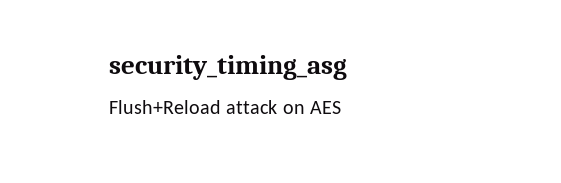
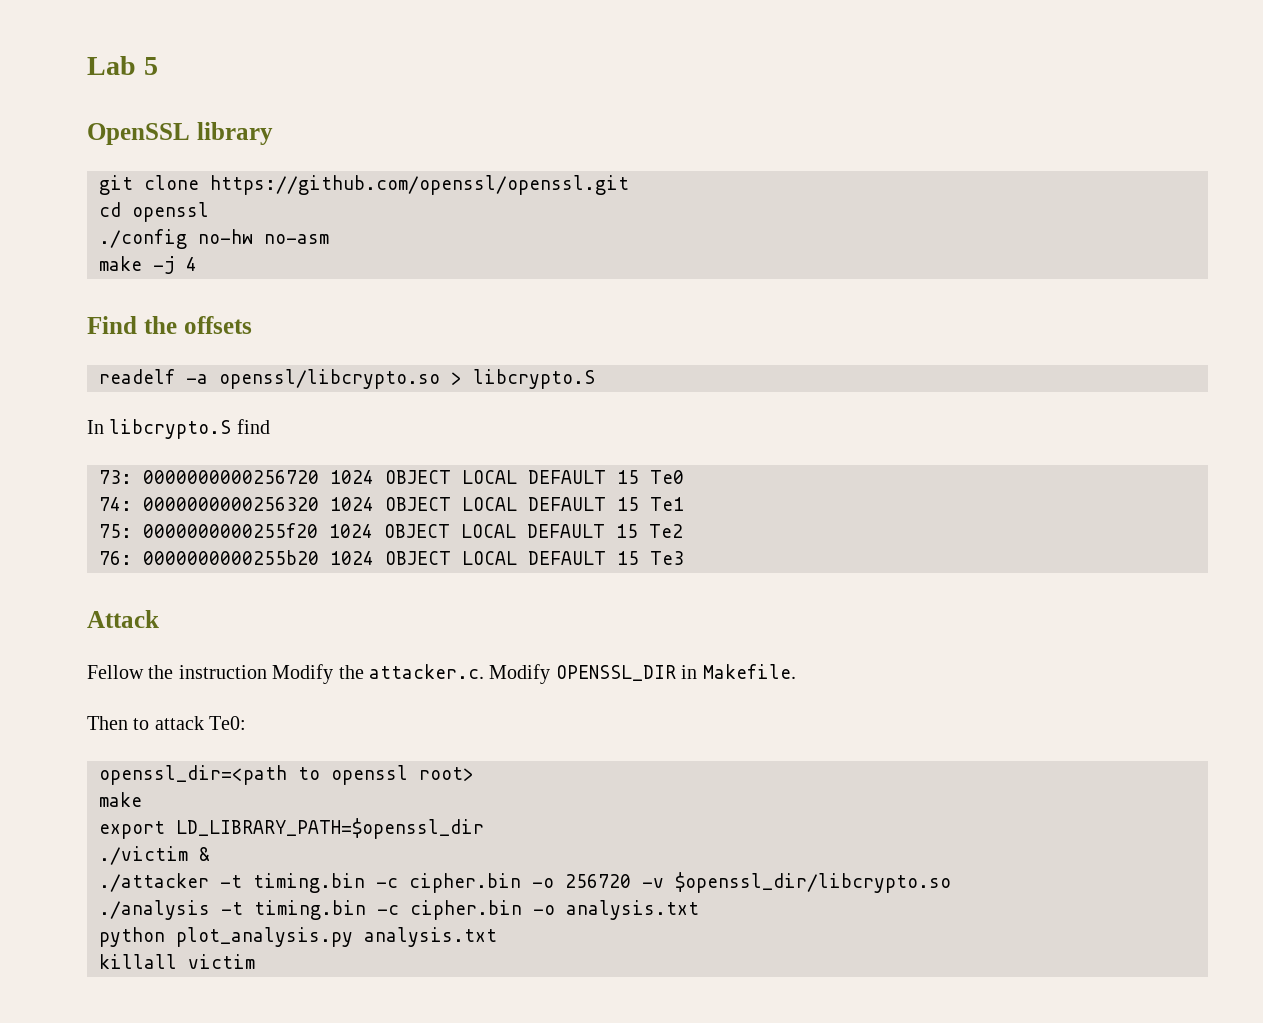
- security_timing_asg
- Flush+Reload attack on AES
+ Lab 5
+ OpenSSL library
+ git clone https://github.com/openssl/openssl.git
+ cd openssl
+ ./config no-hw no-asm
+ make -j 4
+ Find the offsets
+ readelf -a openssl/libcrypto.so > libcrypto.S
+ In libcrypto.S find
+ 73: 0000000000256720 1024 OBJECT LOCAL DEFAULT 15 Te0
+ 74: 0000000000256320 1024 OBJECT LOCAL DEFAULT 15 Te1
+ 75: 0000000000255f20 1024 OBJECT LOCAL DEFAULT 15 Te2
+ 76: 0000000000255b20 1024 OBJECT LOCAL DEFAULT 15 Te3
+ Attack
+ Fellow the instruction Modify the attacker.c. Modify OPENSSL_DIR in Makefile.
+ Then to attack Te0:
+ openssl_dir=<path to openssl root>
+ make
+ export LD_LIBRARY_PATH=$openssl_dir
+ ./victim &
+ ./attacker -t timing.bin -c cipher.bin -o 256720 -v $openssl_dir/libcrypto.so
+ ./analysis -t timing.bin -c cipher.bin -o analysis.txt
+ python plot_analysis.py analysis.txt
+ killall victim

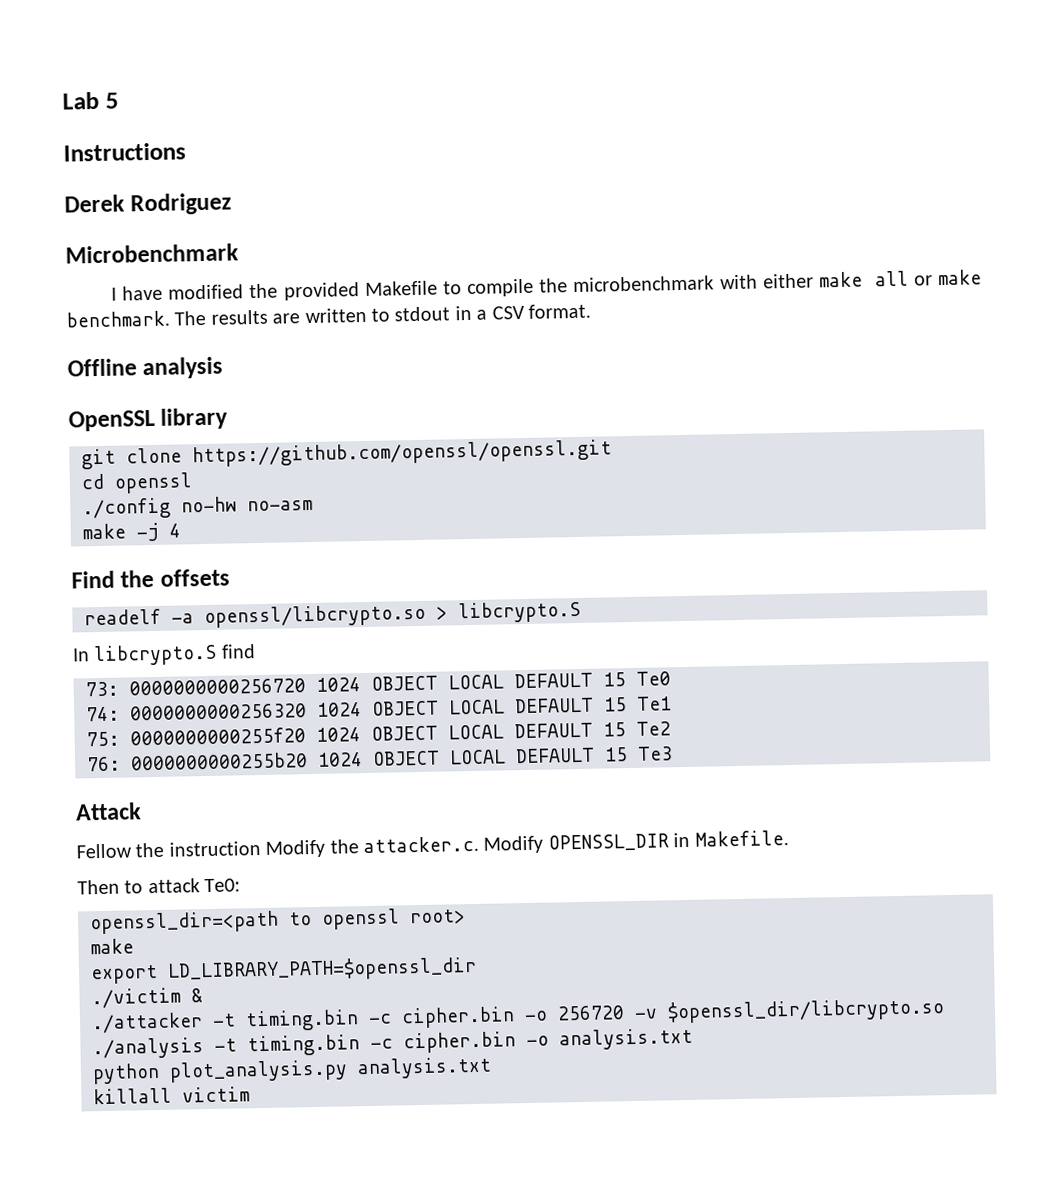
+ Instructions
+ Derek Rodriguez
+ Microbenchmark
+ I have modified the provided Makefile to compile the microbenchmark with either make all or make benchmark. The results are written to stdout in a CSV format.
+ Offline analysis

